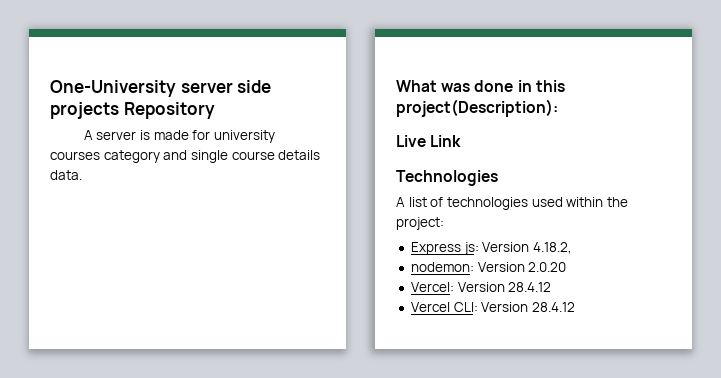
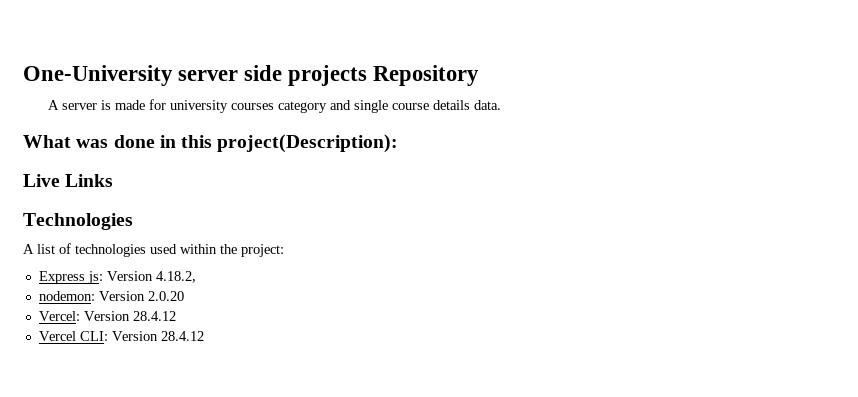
- Live Link
+ Live Links

